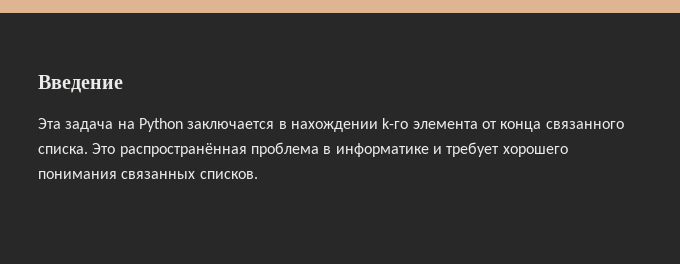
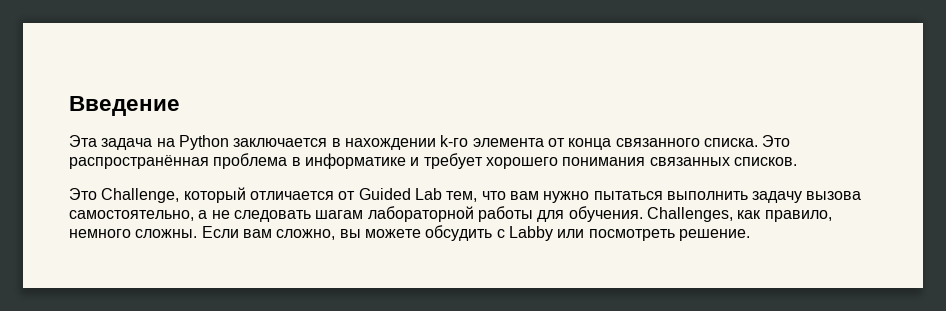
+ Это Challenge, который отличается от Guided Lab тем, что вам нужно пытаться выполнить задачу вызова самостоятельно, а не следовать шагам лабораторной работы для обучения. Challenges, как правило, немного сложны. Если вам сложно, вы можете обсудить с Labby или посмотреть решение.

